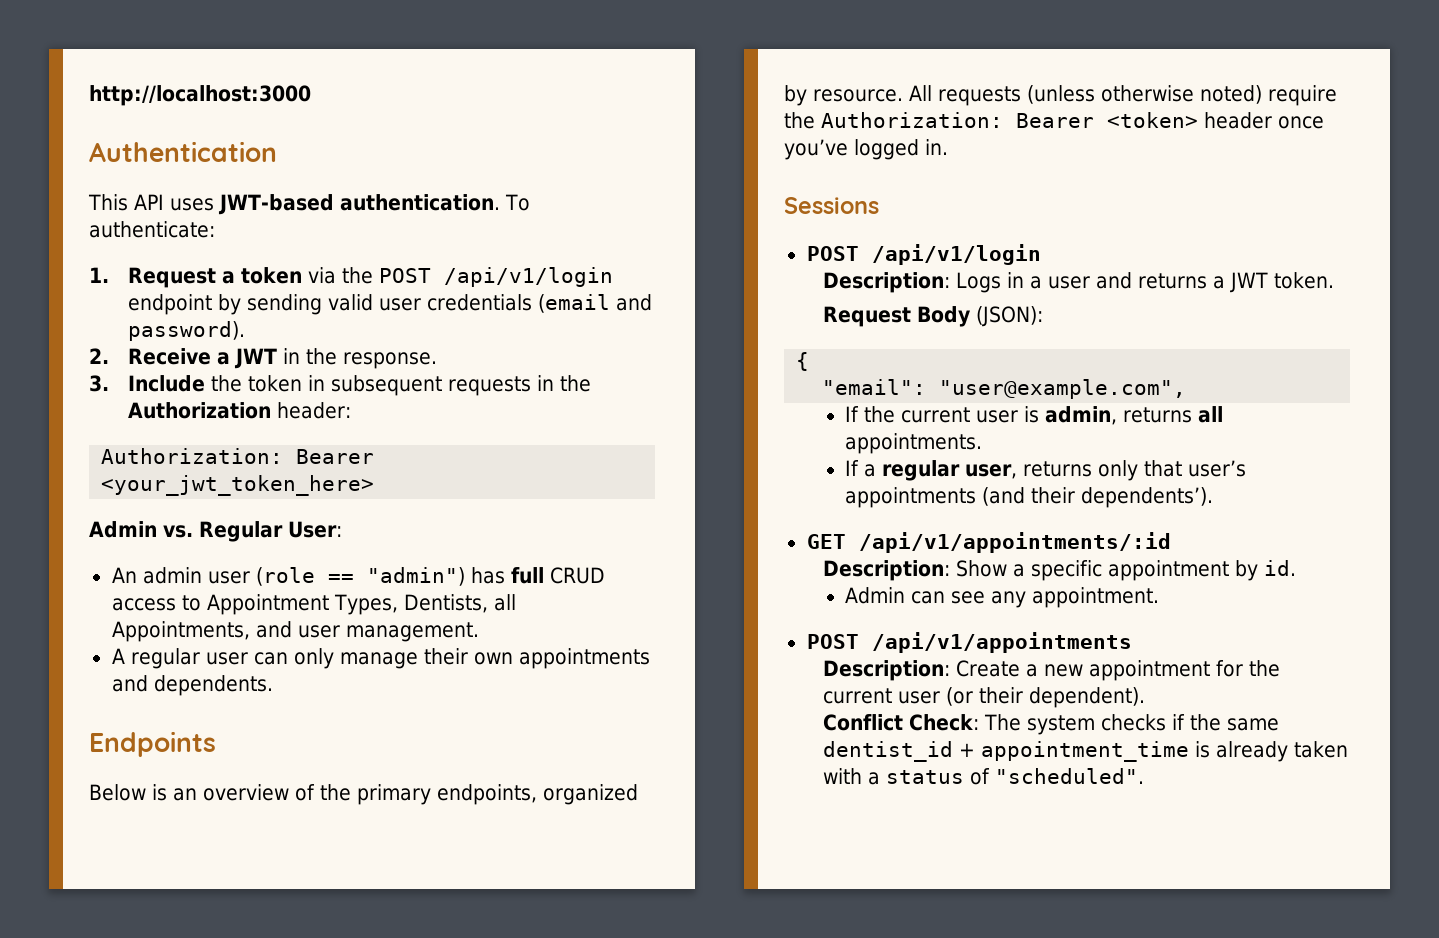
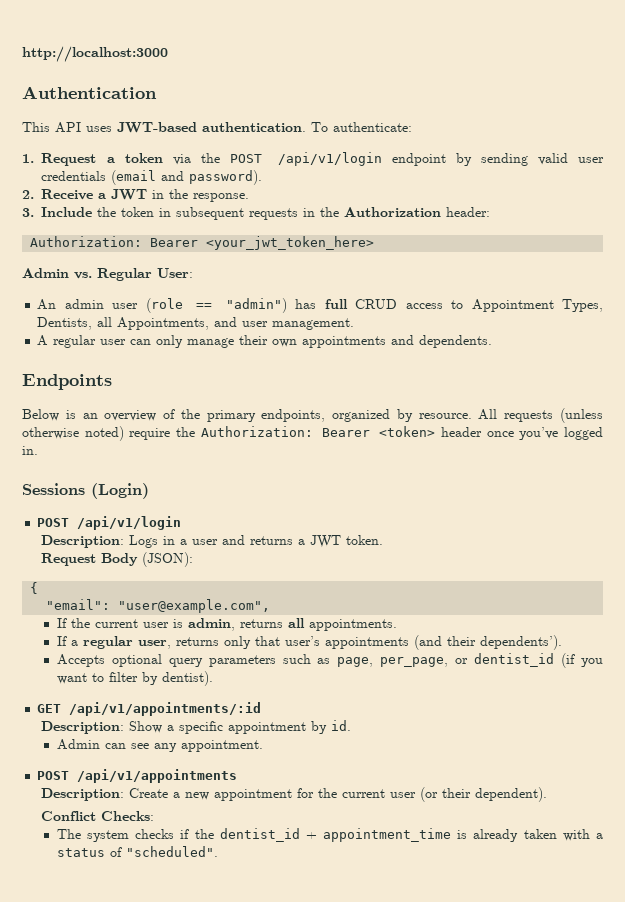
- Sessions
+ Sessions (Login)
+ Accepts optional query parameters such as page, per_page, or dentist_id (if you want to filter by dentist).
- Conflict Check: The system checks if the same dentist_id + appointment_time is already taken with a status of "scheduled".
+ Conflict Checks:
+ The system checks if the dentist_id + appointment_time is already taken with a status of "scheduled".

